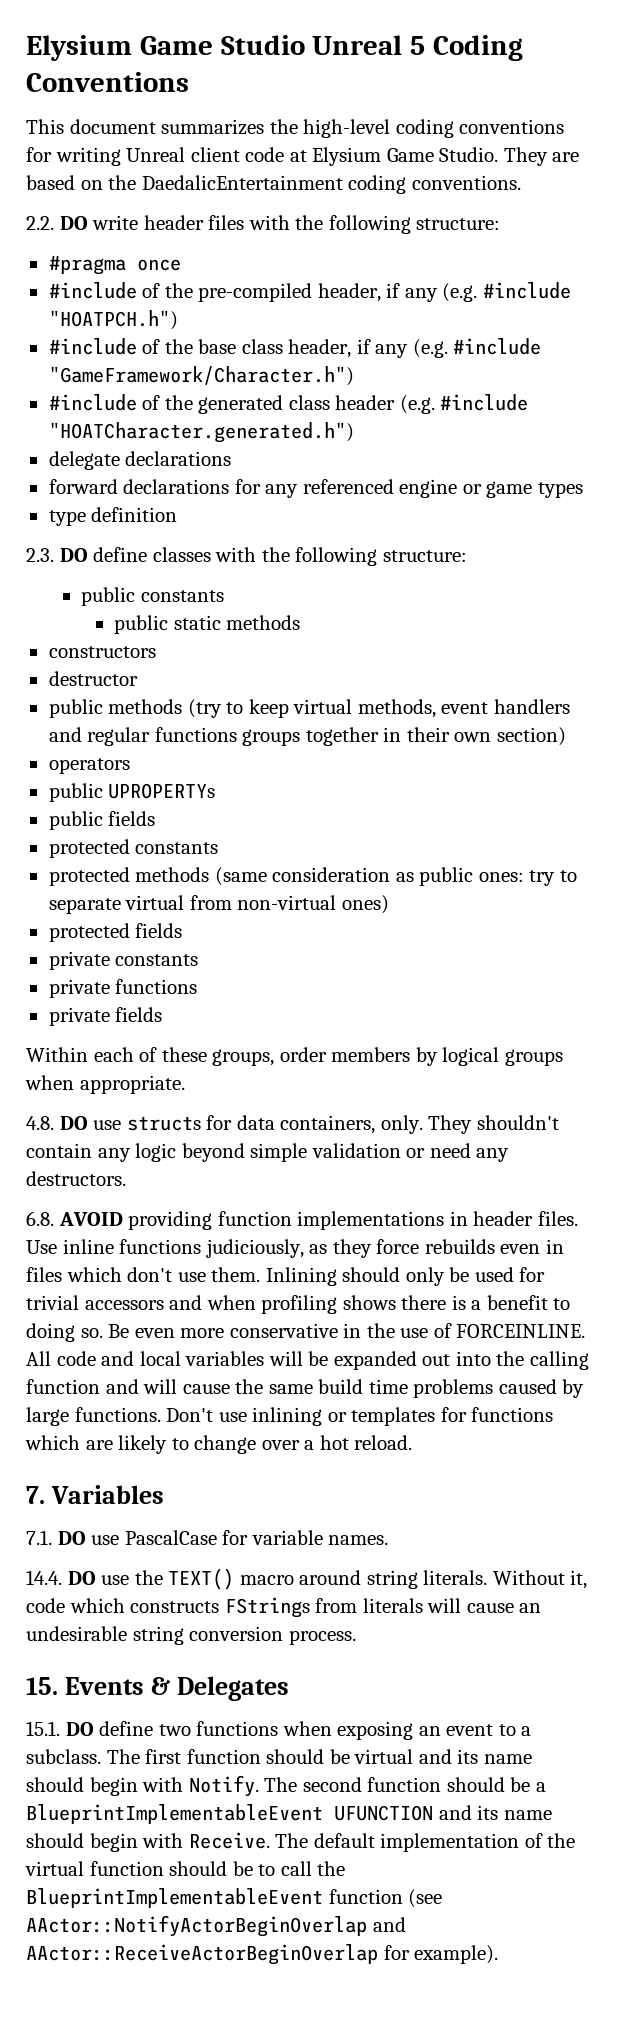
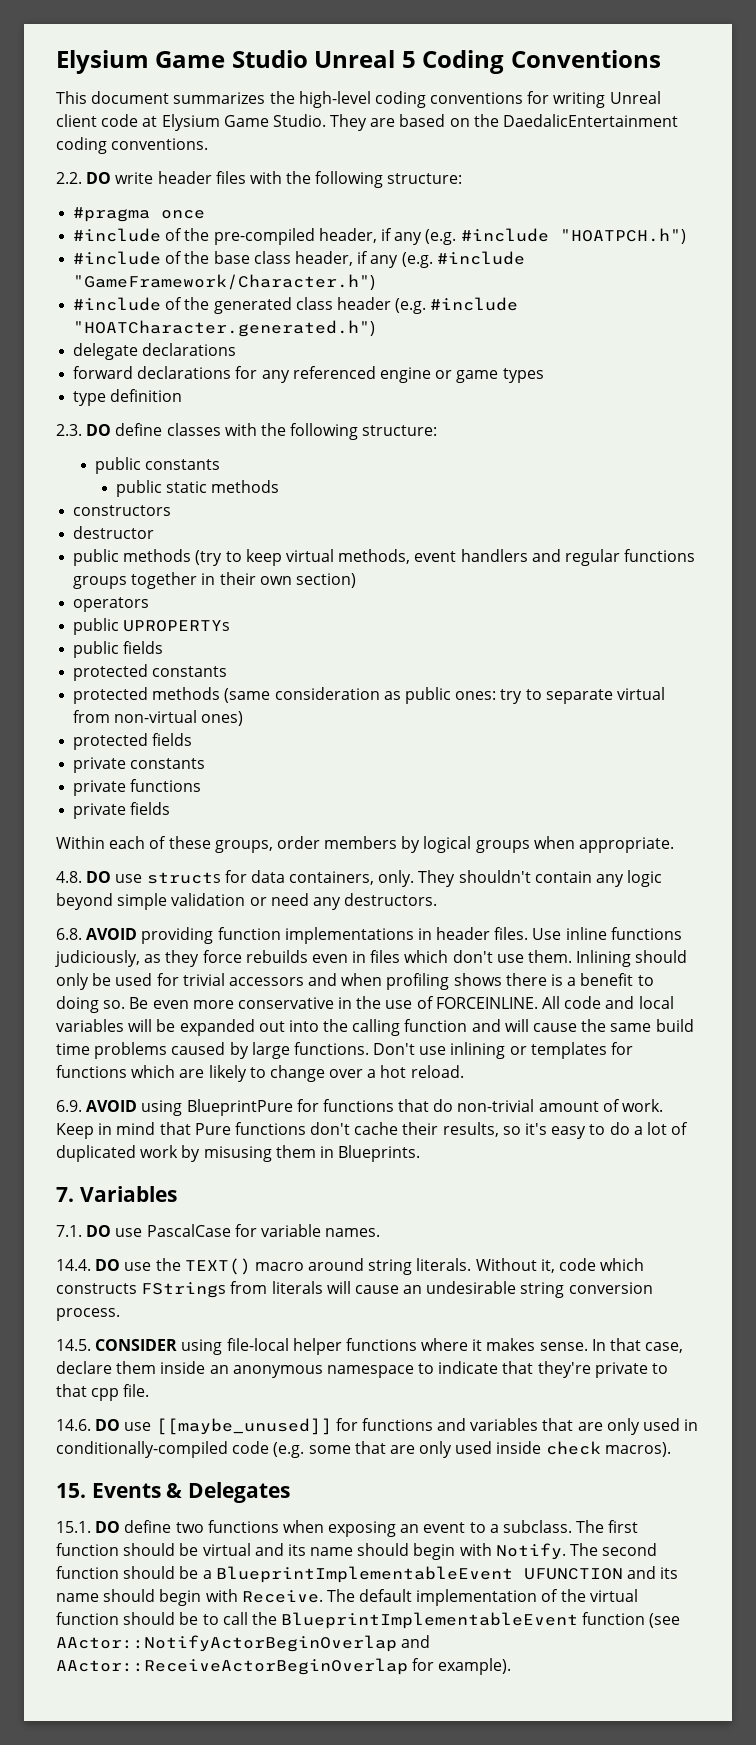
+ 6.9. AVOID using BlueprintPure for functions that do non-trivial amount of work. Keep in mind that Pure functions don't cache their results, so it's easy to do a lot of duplicated work by misusing them in Blueprints.
+ 14.5. CONSIDER using file-local helper functions where it makes sense. In that case, declare them inside an anonymous namespace to indicate that they're private to that cpp file.
+ 14.6. DO use [[maybe_unused]] for functions and variables that are only used in conditionally-compiled code (e.g. some that are only used inside check macros).

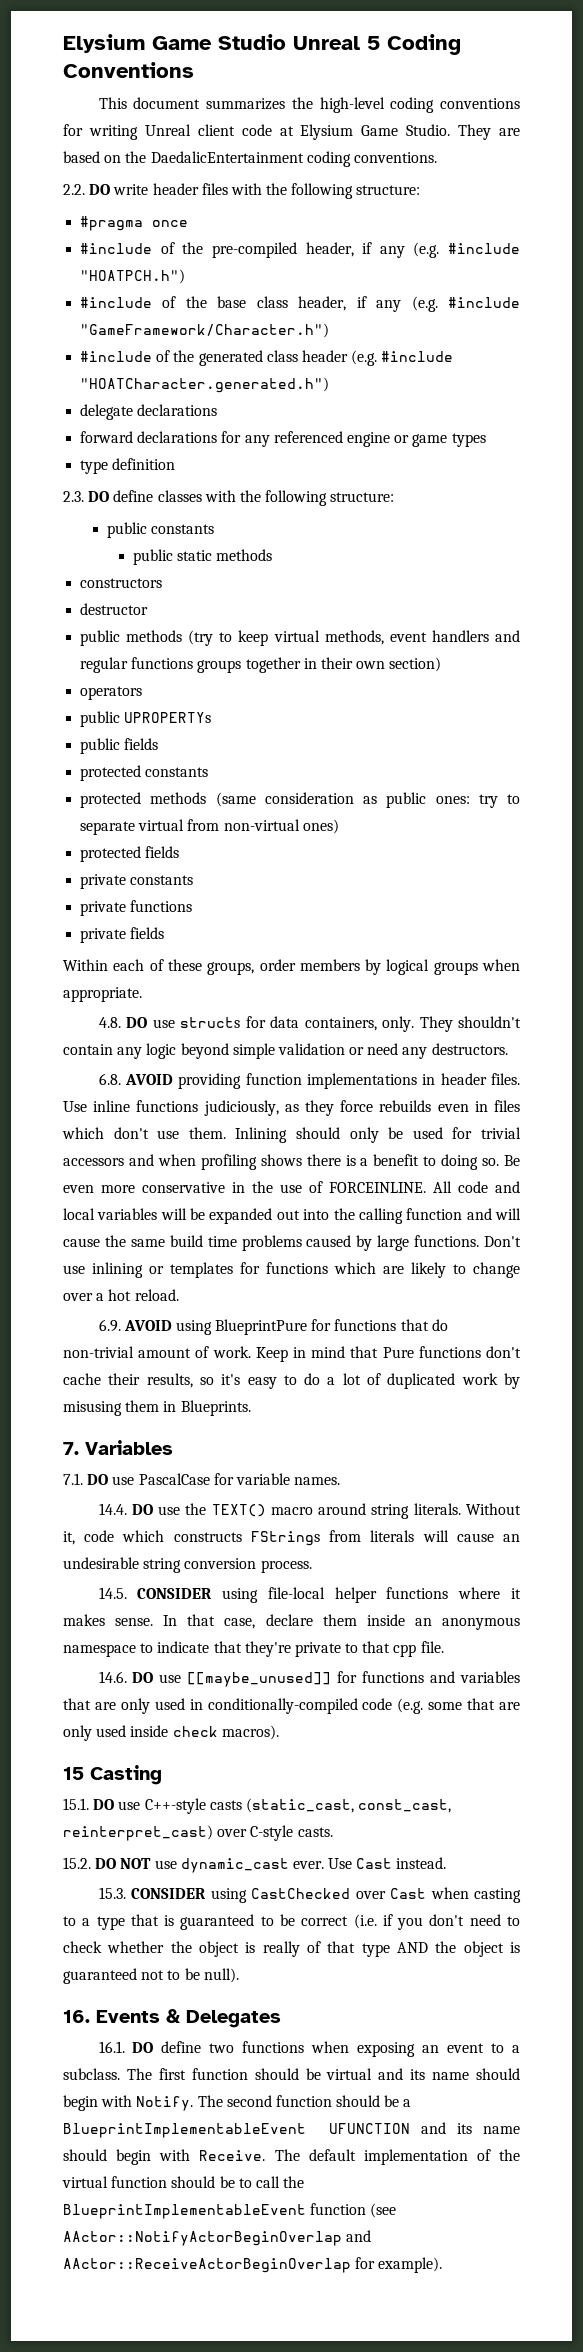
- 15. Events & Delegates
+ 15 Casting
+ 15.1. DO use C++-style casts (static_cast, const_cast, reinterpret_cast) over C-style casts.
+ 15.2. DO NOT use dynamic_cast ever. Use Cast instead.
+ 15.3. CONSIDER using CastChecked over Cast when casting to a type that is guaranteed to be correct (i.e. if you don't need to check whether the object is really of that type AND the object is guaranteed not to be null).
+ 16. Events & Delegates
- 15.1. DO define two functions when exposing an event to a subclass.
+ 16.1. DO define two functions when exposing an event to a subclass.

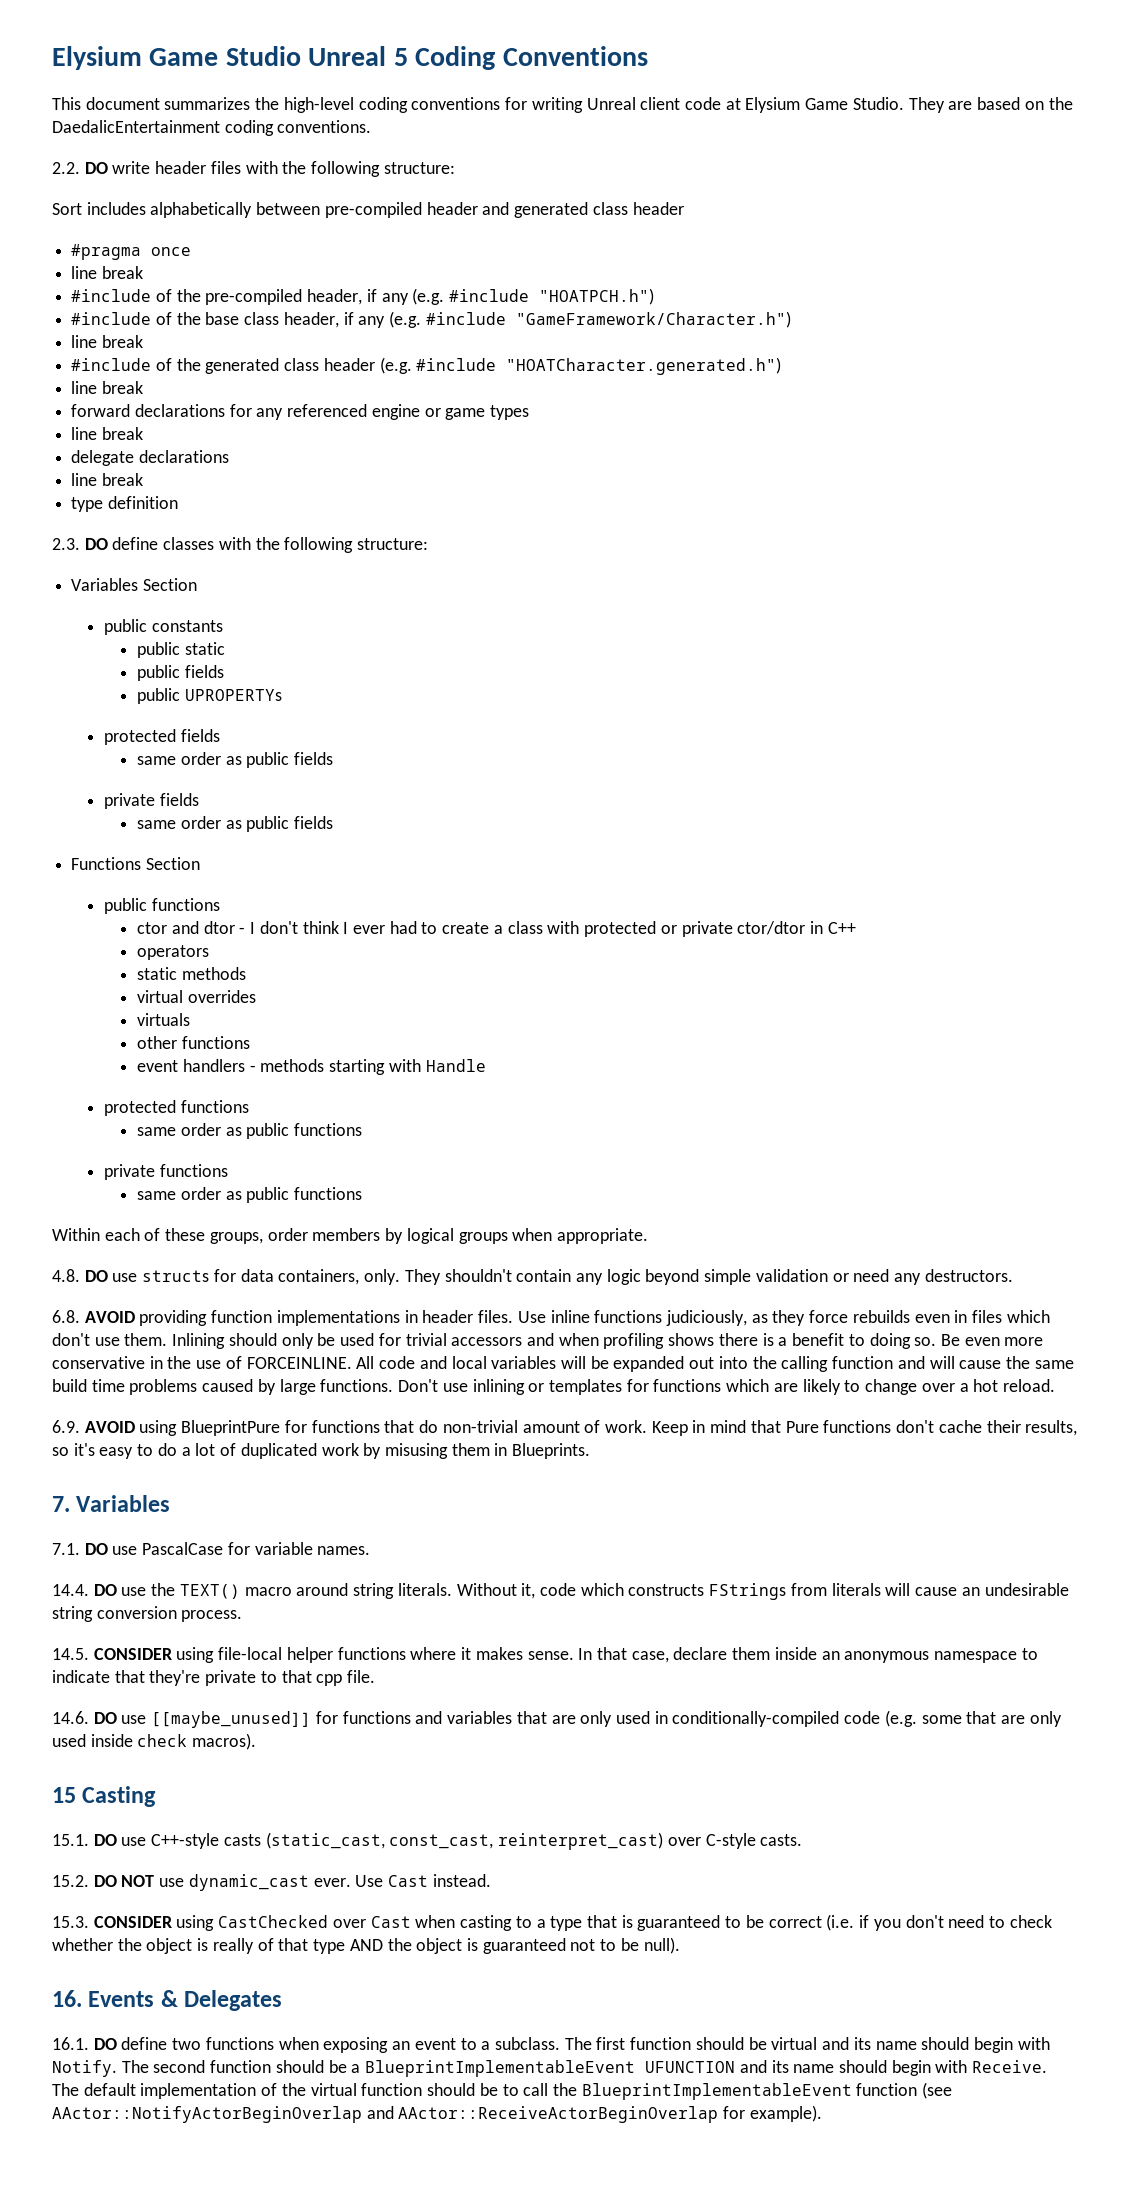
+ Sort includes alphabetically between pre-compiled header and generated class header
  #pragma once
+ line break
  #include of the base class header, if any (e.g. #include "GameFramework/Character.h")
+ line break
  #include of the generated class header (e.g. #include "HOATCharacter.generated.h")
- delegate declarations
+ line break
  forward declarations for any referenced engine or game types
+ line break
+ delegate declarations
+ line break
+ Variables Section
- public static methods
- constructors
- destructor
- public methods (try to keep virtual methods, event handlers and regular functions groups together in their own section)
+ public static
+ public fields
+ public UPROPERTYs
+ protected fields
+ same order as public fields
+ private fields
+ same order as public fields
+ Functions Section
+ public functions
+ ctor and dtor - I don't think I ever had to create a class with protected or private ctor/dtor in C++
  operators
- public UPROPERTYs
- public fields
- protected constants
- protected methods (same consideration as public ones: try to separate virtual from non-virtual ones)
- protected fields
- private constants
+ static methods
+ virtual overrides
+ virtuals
+ other functions
+ event handlers - methods starting with Handle
+ protected functions
+ same order as public functions
  private functions
- private fields
+ same order as public functions

